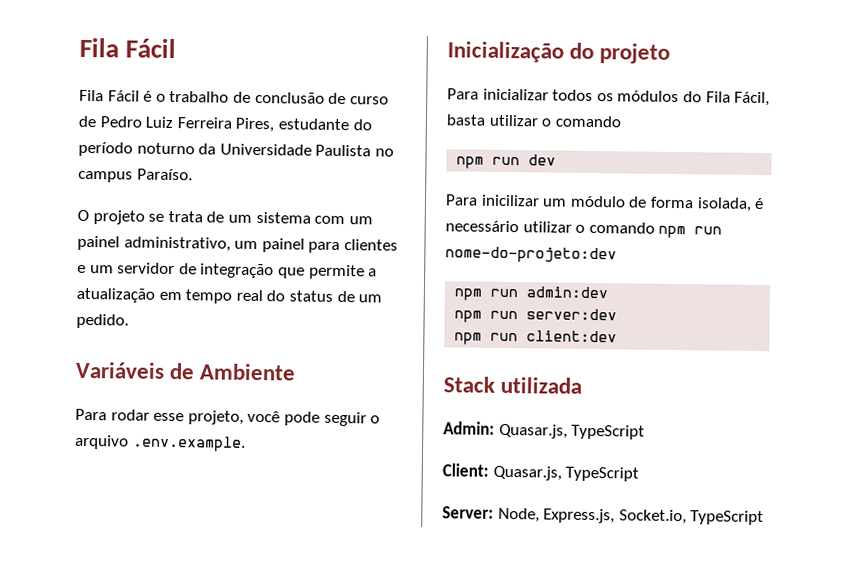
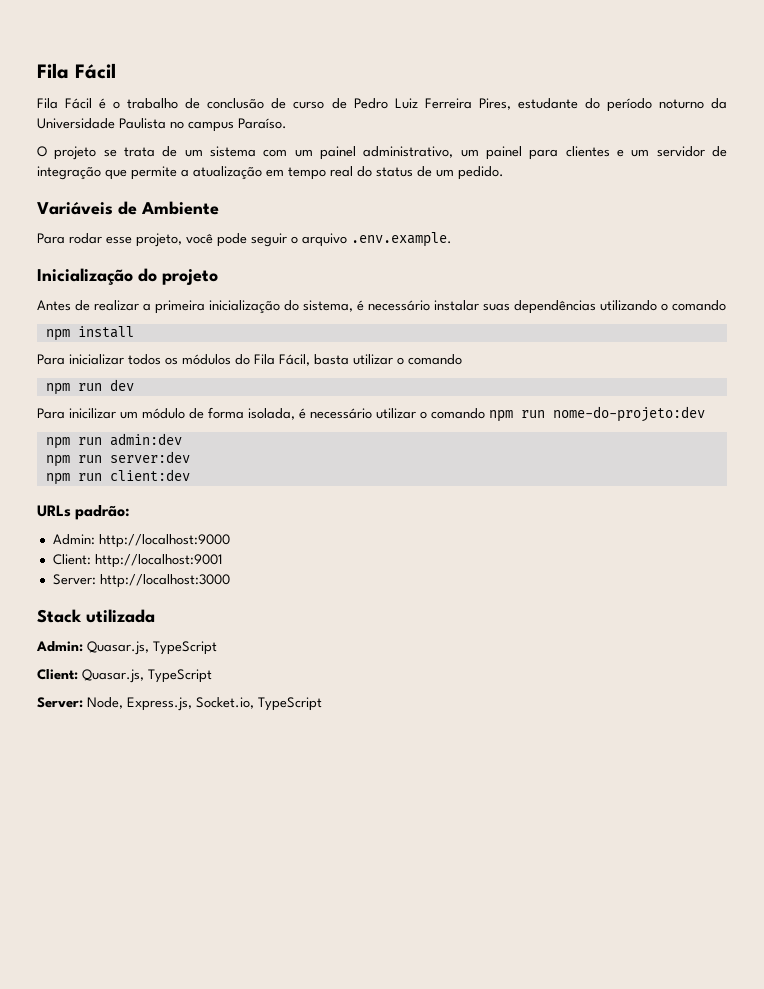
+ Antes de realizar a primeira inicialização do sistema, é necessário instalar suas dependências utilizando o comando
+ npm install
+ URLs padrão:
+ Admin: http://localhost:9000
+ Client: http://localhost:9001
+ Server: http://localhost:3000

